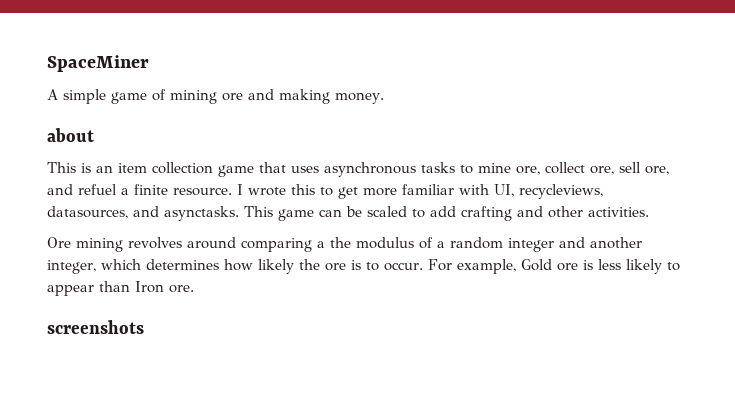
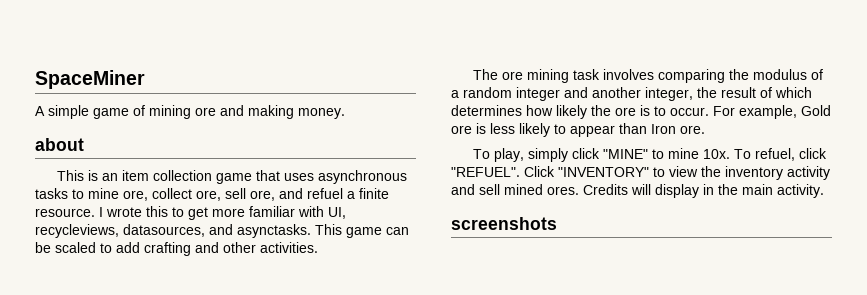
- Ore mining revolves around comparing a the modulus of a random integer and another integer, which determines how likely the ore is to occur.
+ The ore mining task involves comparing the modulus of a random integer and another integer, the result of which determines how likely the ore is to occur.
+ To play, simply click "MINE" to mine 10x. To refuel, click "REFUEL". Click "INVENTORY" to view the inventory activity and sell mined ores. Credits will display in the main activity.

